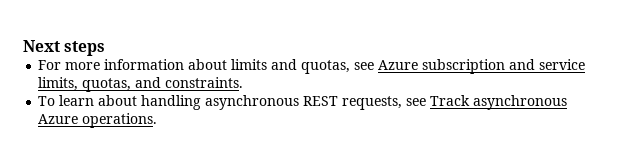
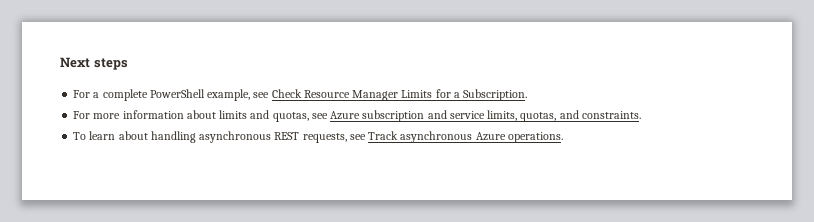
+ For a complete PowerShell example, see Check Resource Manager Limits for a Subscription.

